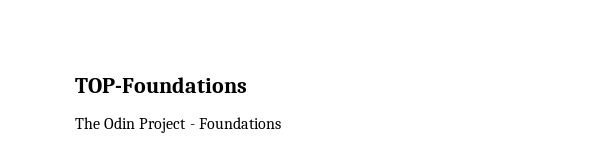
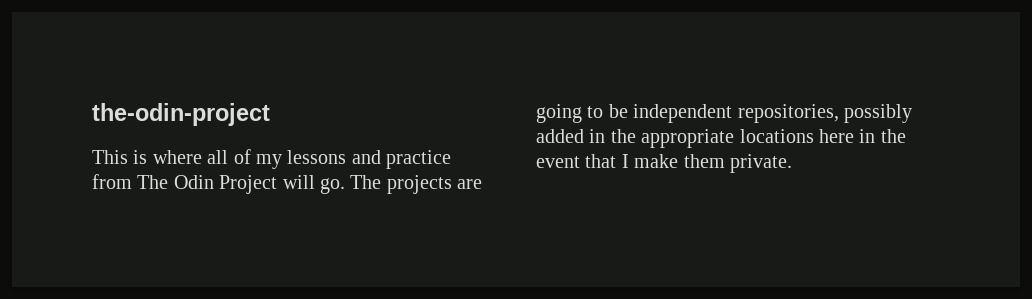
- TOP-Foundations
- The Odin Project - Foundations
+ the-odin-project
+ This is where all of my lessons and practice from The Odin Project will go. The projects are going to be independent repositories, possibly added in the appropriate locations here in the event that I make them private.

